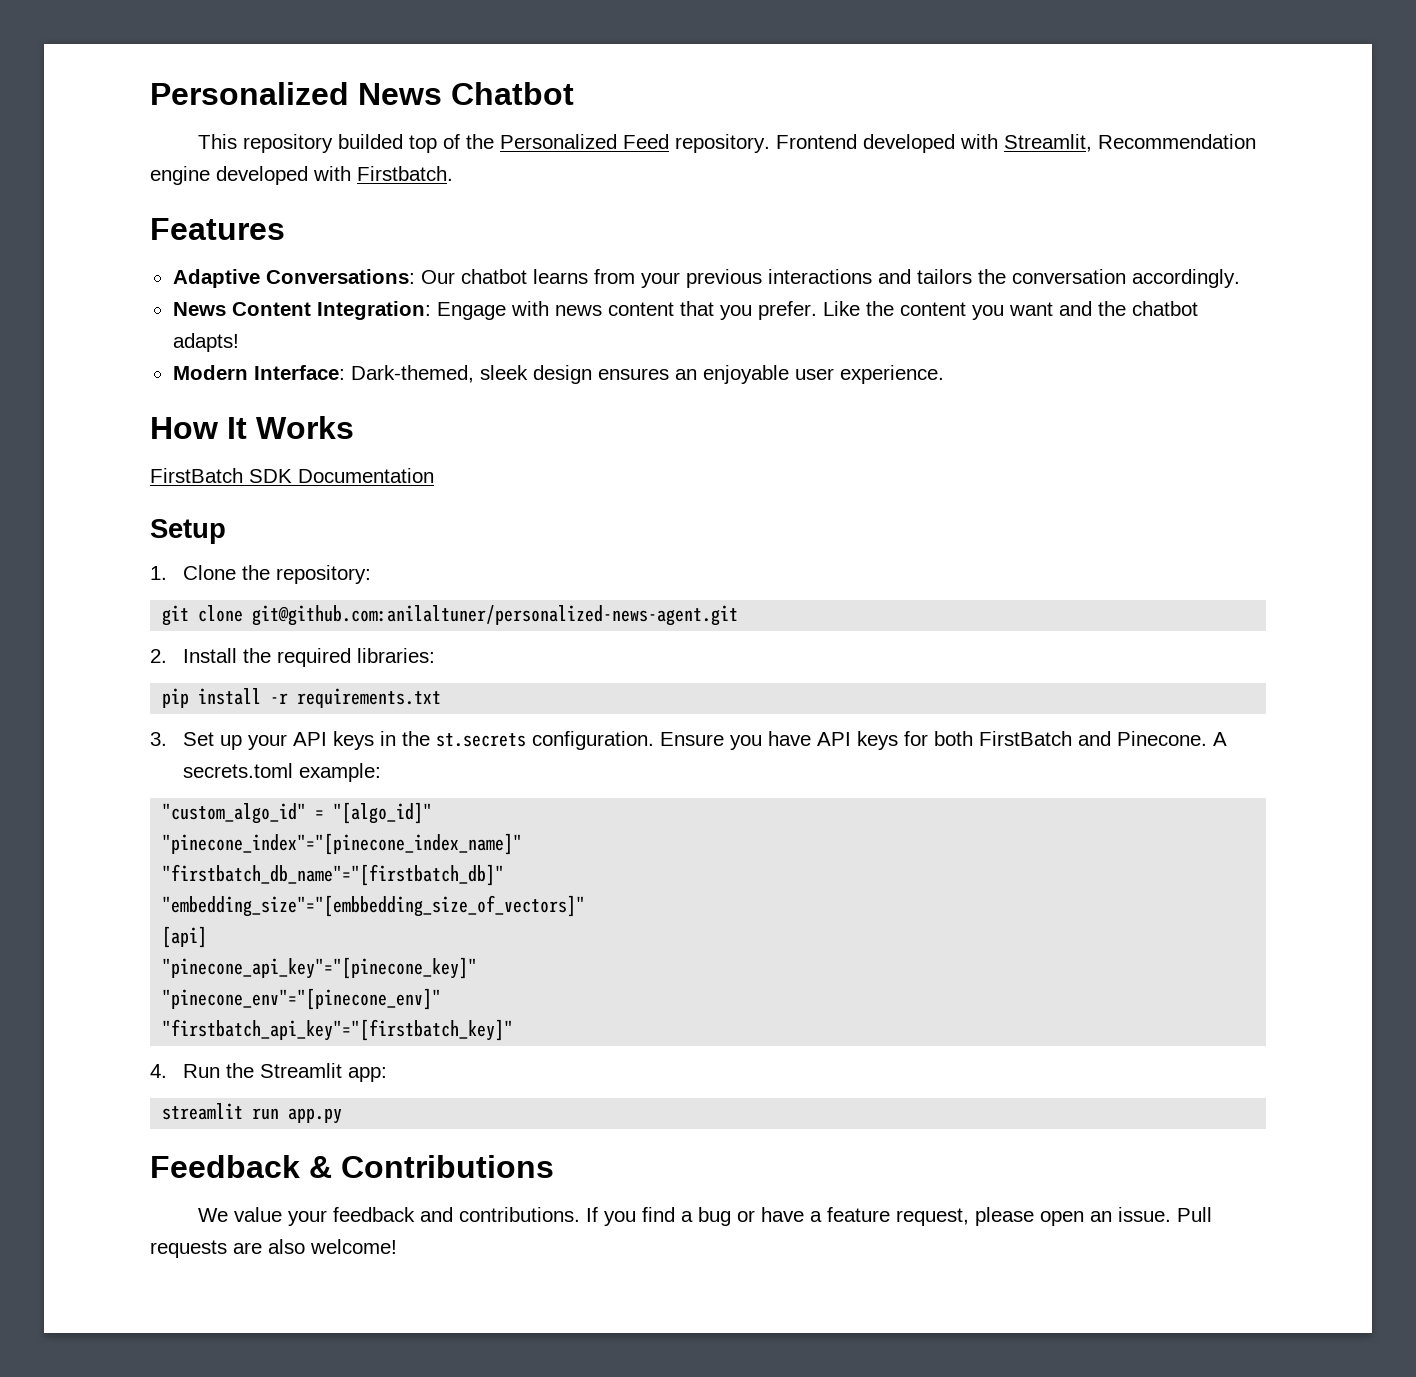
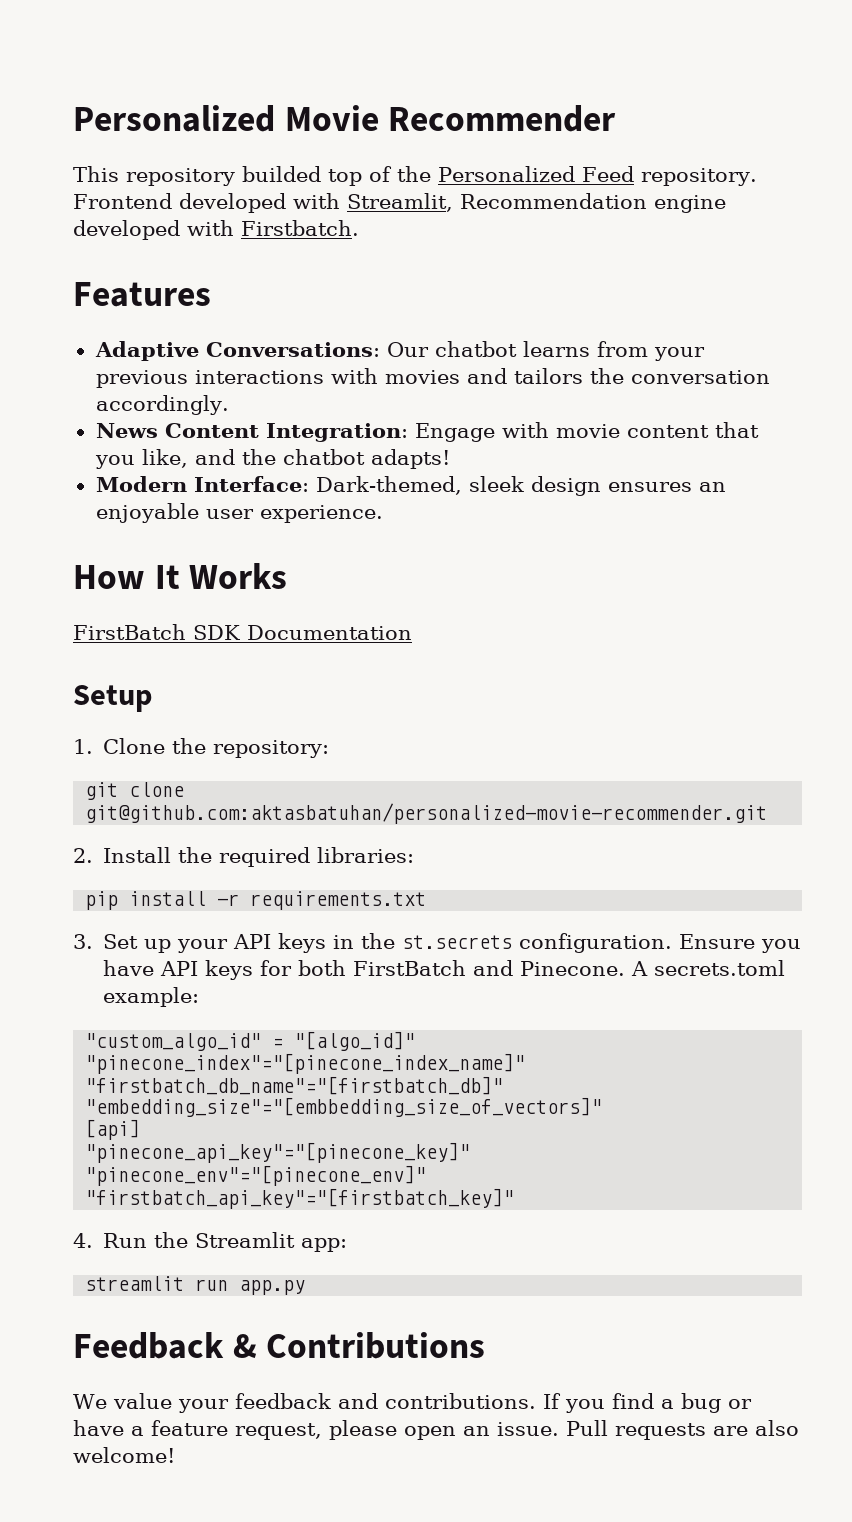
- Personalized News Chatbot
+ Personalized Movie Recommender
- Adaptive Conversations: Our chatbot learns from your previous interactions and tailors the conversation accordingly.
+ Adaptive Conversations: Our chatbot learns from your previous interactions with movies and tailors the conversation accordingly.
- News Content Integration: Engage with news content that you prefer. Like the content you want and the chatbot adapts!
+ News Content Integration: Engage with movie content that you like, and the chatbot adapts!
- git clone git@github.com:anilaltuner/personalized-news-agent.git
+ git clone git@github.com:aktasbatuhan/personalized-movie-recommender.git

